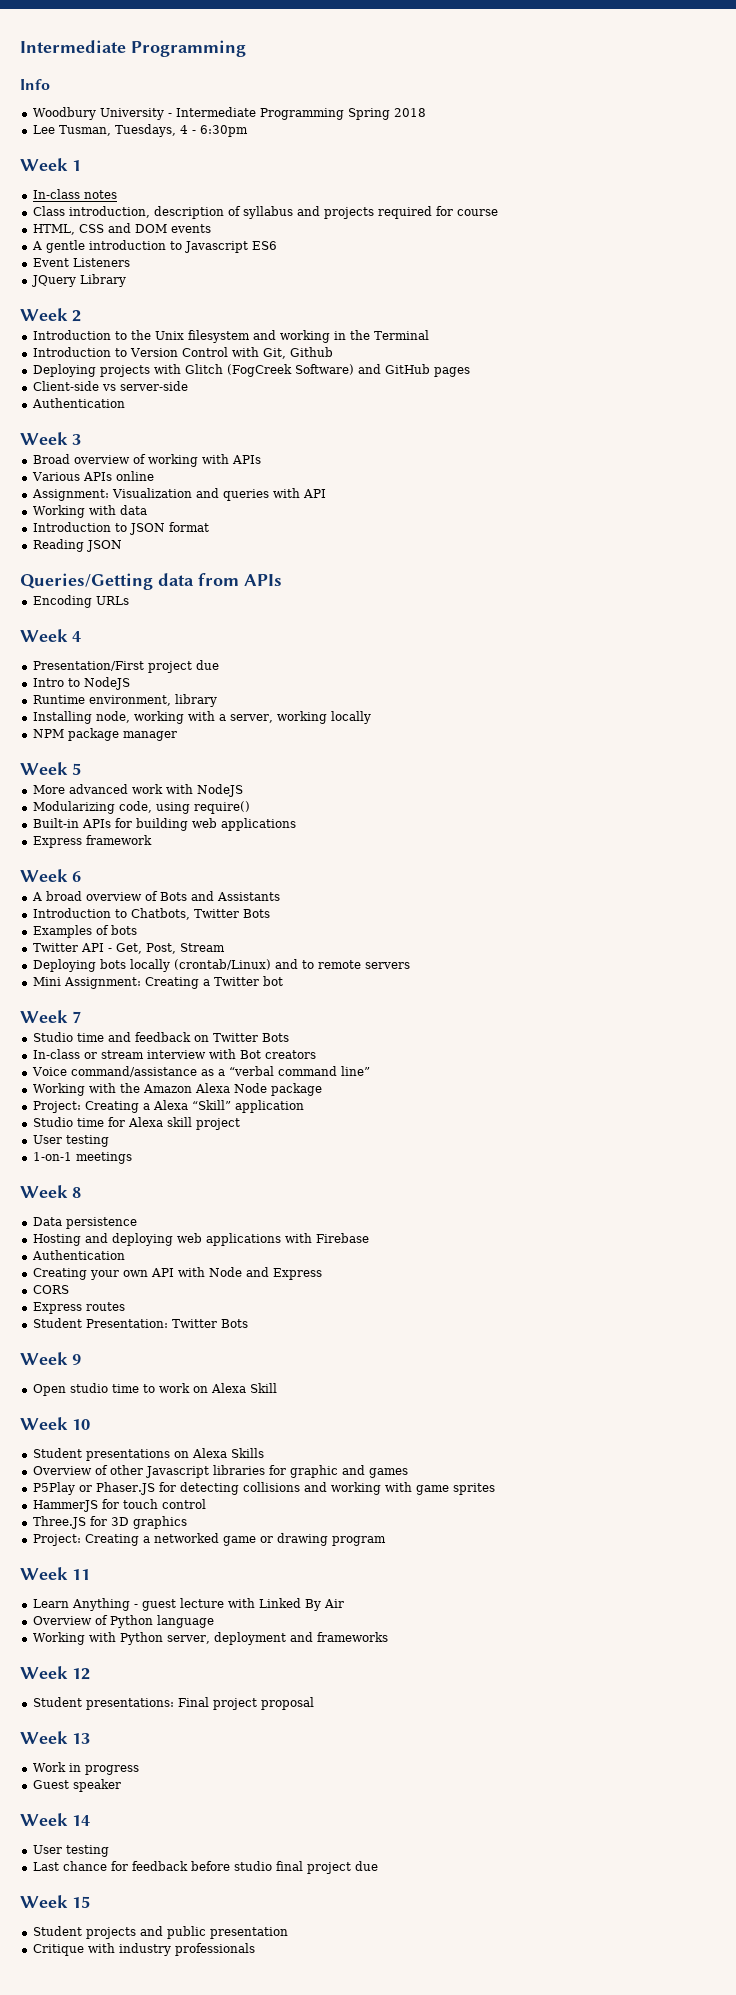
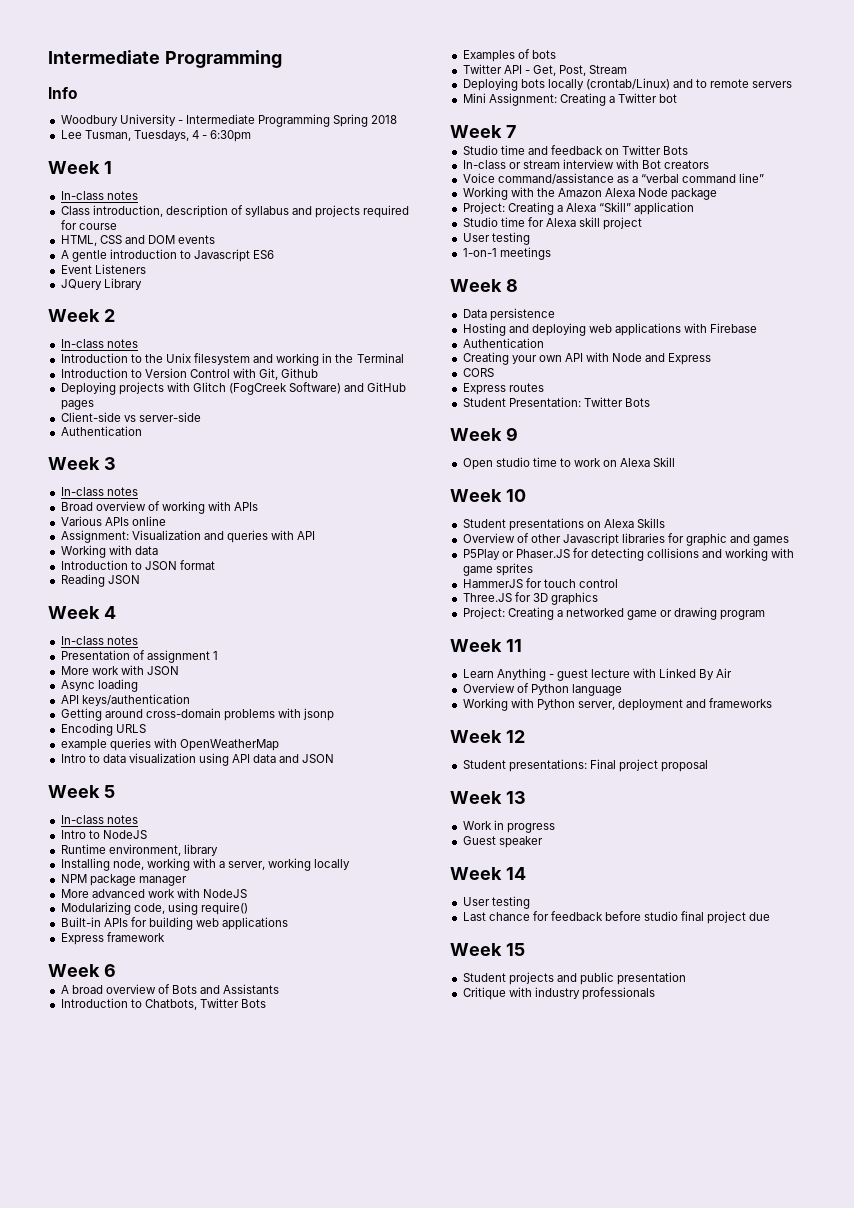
  Week 2
+ In-class notes
  Week 3
+ In-class notes
- Queries/Getting data from APIs
- Encoding URLs
  Week 4
- Presentation/First project due
+ In-class notes
+ Presentation of assignment 1
+ More work with JSON
+ Async loading
+ API keys/authentication
+ Getting around cross-domain problems with jsonp
+ Encoding URLS
+ example queries with OpenWeatherMap
+ Intro to data visualization using API data and JSON
+ Week 5
+ In-class notes
- Week 5

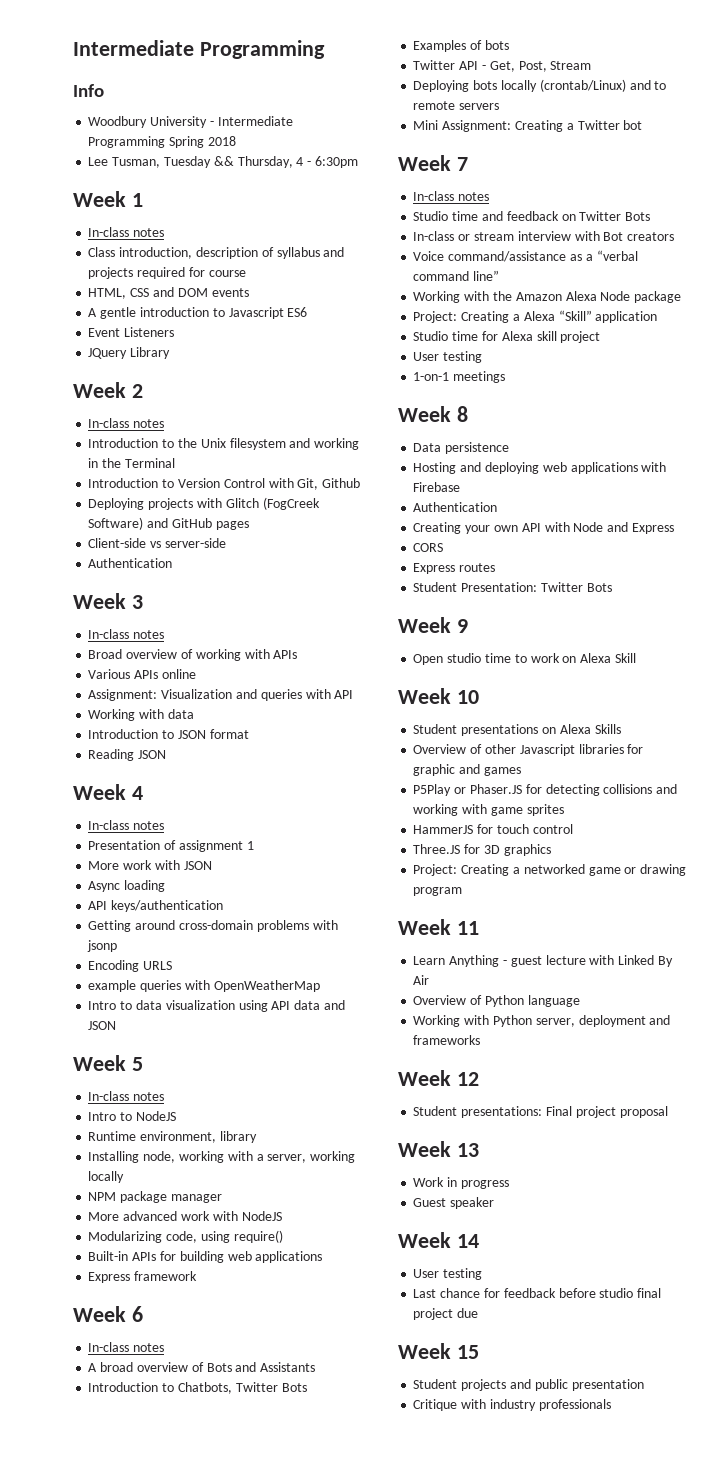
- Lee Tusman, Tuesdays, 4 - 6:30pm
+ Lee Tusman, Tuesday && Thursday, 4 - 6:30pm
  Week 6
+ In-class notes
  Week 7
+ In-class notes

